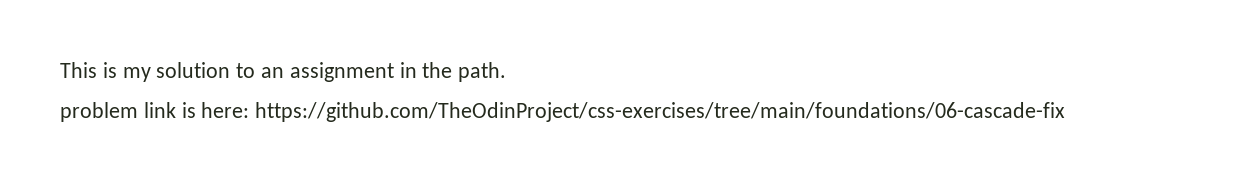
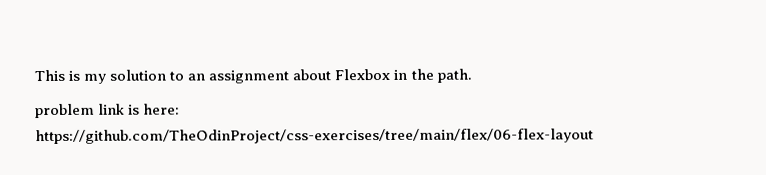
- This is my solution to an assignment in the path.
+ This is my solution to an assignment about Flexbox in the path.
- problem link is here: https://github.com/TheOdinProject/css-exercises/tree/main/foundations/06-cascade-fix
+ problem link is here: https://github.com/TheOdinProject/css-exercises/tree/main/flex/06-flex-layout

